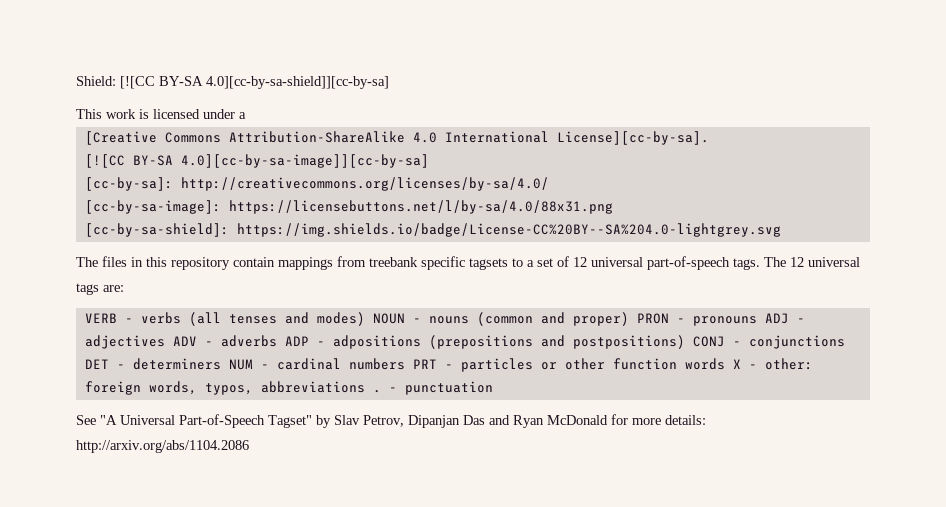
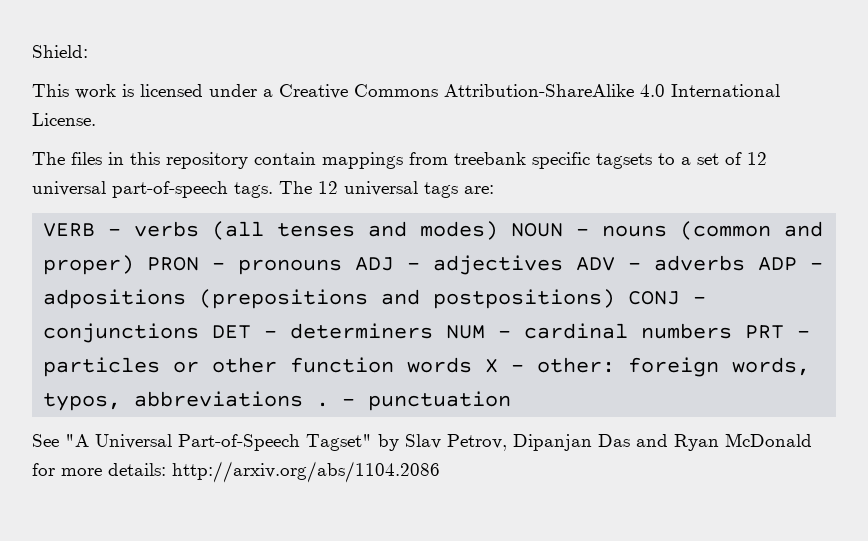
- Shield: [![CC BY-SA 4.0][cc-by-sa-shield]][cc-by-sa]
+ Shield:
- This work is licensed under a
- [Creative Commons Attribution-ShareAlike 4.0 International License][cc-by-sa].
- [![CC BY-SA 4.0][cc-by-sa-image]][cc-by-sa]
- [cc-by-sa]: http://creativecommons.org/licenses/by-sa/4.0/
- [cc-by-sa-image]: https://licensebuttons.net/l/by-sa/4.0/88x31.png
- [cc-by-sa-shield]: https://img.shields.io/badge/License-CC%20BY--SA%204.0-lightgrey.svg
+ This work is licensed under a Creative Commons Attribution-ShareAlike 4.0 International License.

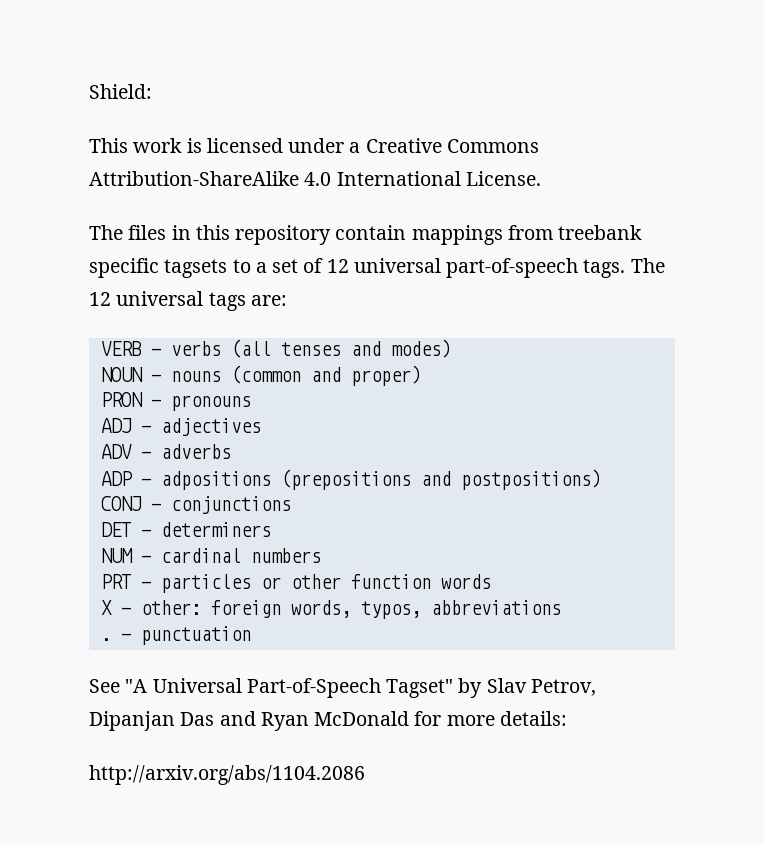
- VERB - verbs (all tenses and modes) NOUN - nouns (common and proper) PRON - pronouns ADJ - adjectives ADV - adverbs ADP - adpositions (prepositions and postpositions) CONJ - conjunctions DET - determiners NUM - cardinal numbers PRT - particles or other function words X - other: foreign words, typos, abbreviations .
+ VERB - verbs (all tenses and modes)
+ NOUN - nouns (common and proper)
+ PRON - pronouns
+ ADJ - adjectives
+ ADV - adverbs
+ ADP - adpositions (prepositions and postpositions)
+ CONJ - conjunctions
+ DET - determiners
+ NUM - cardinal numbers
+ PRT - particles or other function words
+ X - other: foreign words, typos, abbreviations
+ .
- See "A Universal Part-of-Speech Tagset" by Slav Petrov, Dipanjan Das and Ryan McDonald for more details: http://arxiv.org/abs/1104.2086
+ See "A Universal Part-of-Speech Tagset" by Slav Petrov, Dipanjan Das and Ryan McDonald for more details:
+ http://arxiv.org/abs/1104.2086

